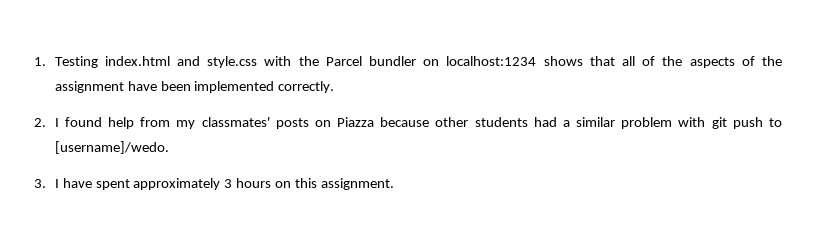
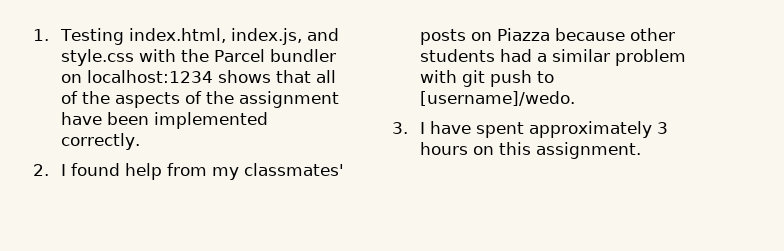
- 1. Testing index.html and style.css with the Parcel bundler on localhost:1234 shows that all of the aspects of the assignment have been implemented correctly.
+ 1. Testing index.html, index.js, and style.css with the Parcel bundler on localhost:1234 shows that all of the aspects of the assignment have been implemented correctly.

